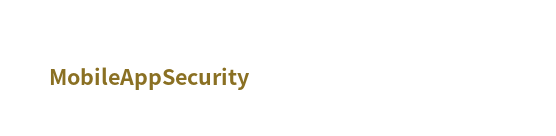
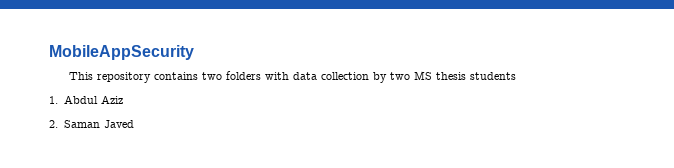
+ This repository contains two folders with data collection by two MS thesis students
+ 1. Abdul Aziz
+ 2. Saman Javed

